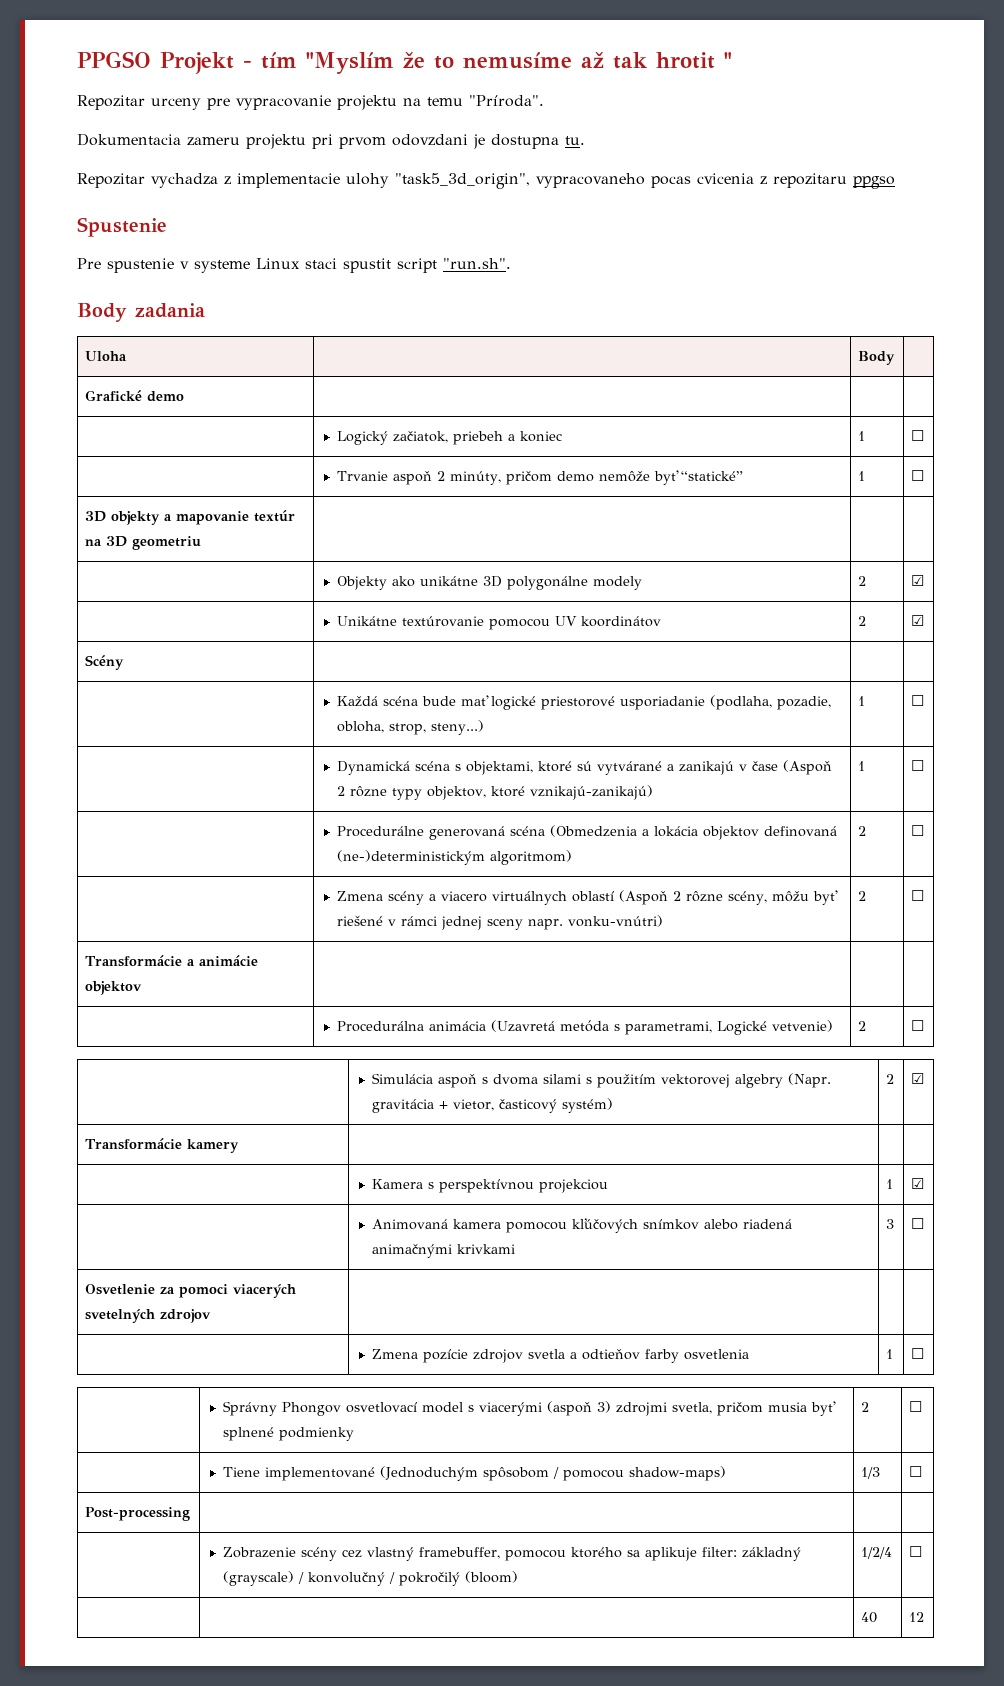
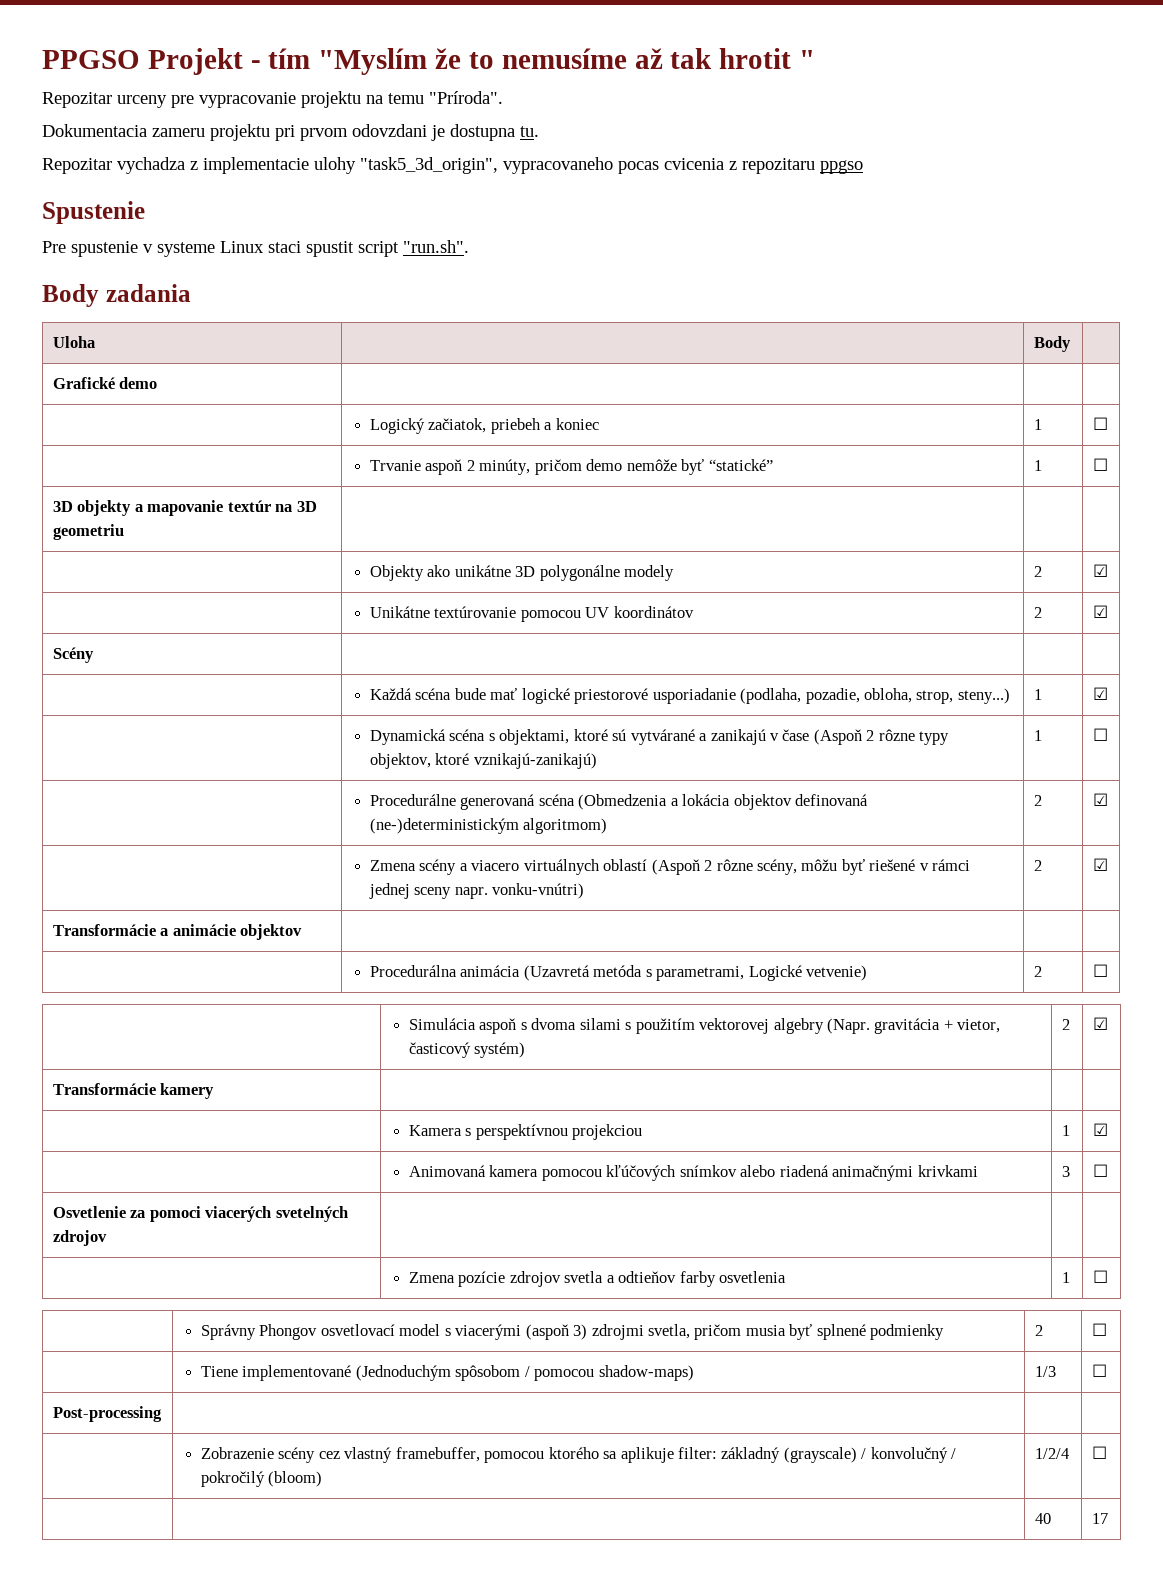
- | Každá scéna bude mať logické priestorové usporiadanie (podlaha, pozadie, obloha, strop, steny...) | 1 | ☐
+ | Každá scéna bude mať logické priestorové usporiadanie (podlaha, pozadie, obloha, strop, steny...) | 1 | ☑
- | Procedurálne generovaná scéna (Obmedzenia a lokácia objektov definovaná (ne-)deterministickým algoritmom) | 2 | ☐
+ | Procedurálne generovaná scéna (Obmedzenia a lokácia objektov definovaná (ne-)deterministickým algoritmom) | 2 | ☑
- | Zmena scény a viacero virtuálnych oblastí (Aspoň 2 rôzne scény, môžu byť riešené v rámci jednej sceny napr. vonku-vnútri) | 2 | ☐
+ | Zmena scény a viacero virtuálnych oblastí (Aspoň 2 rôzne scény, môžu byť riešené v rámci jednej sceny napr. vonku-vnútri) | 2 | ☑
- | | 40 | 12
+ | | 40 | 17

